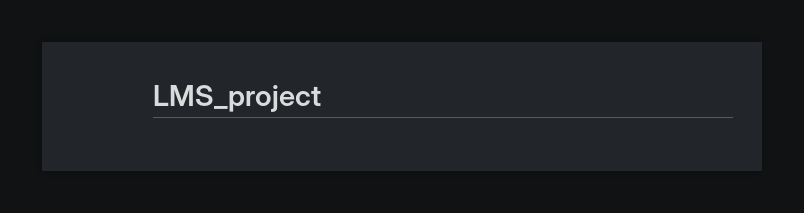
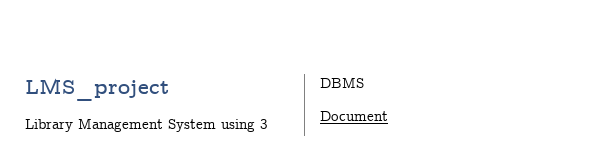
+ Library Management System using 3 DBMS
+ Document

